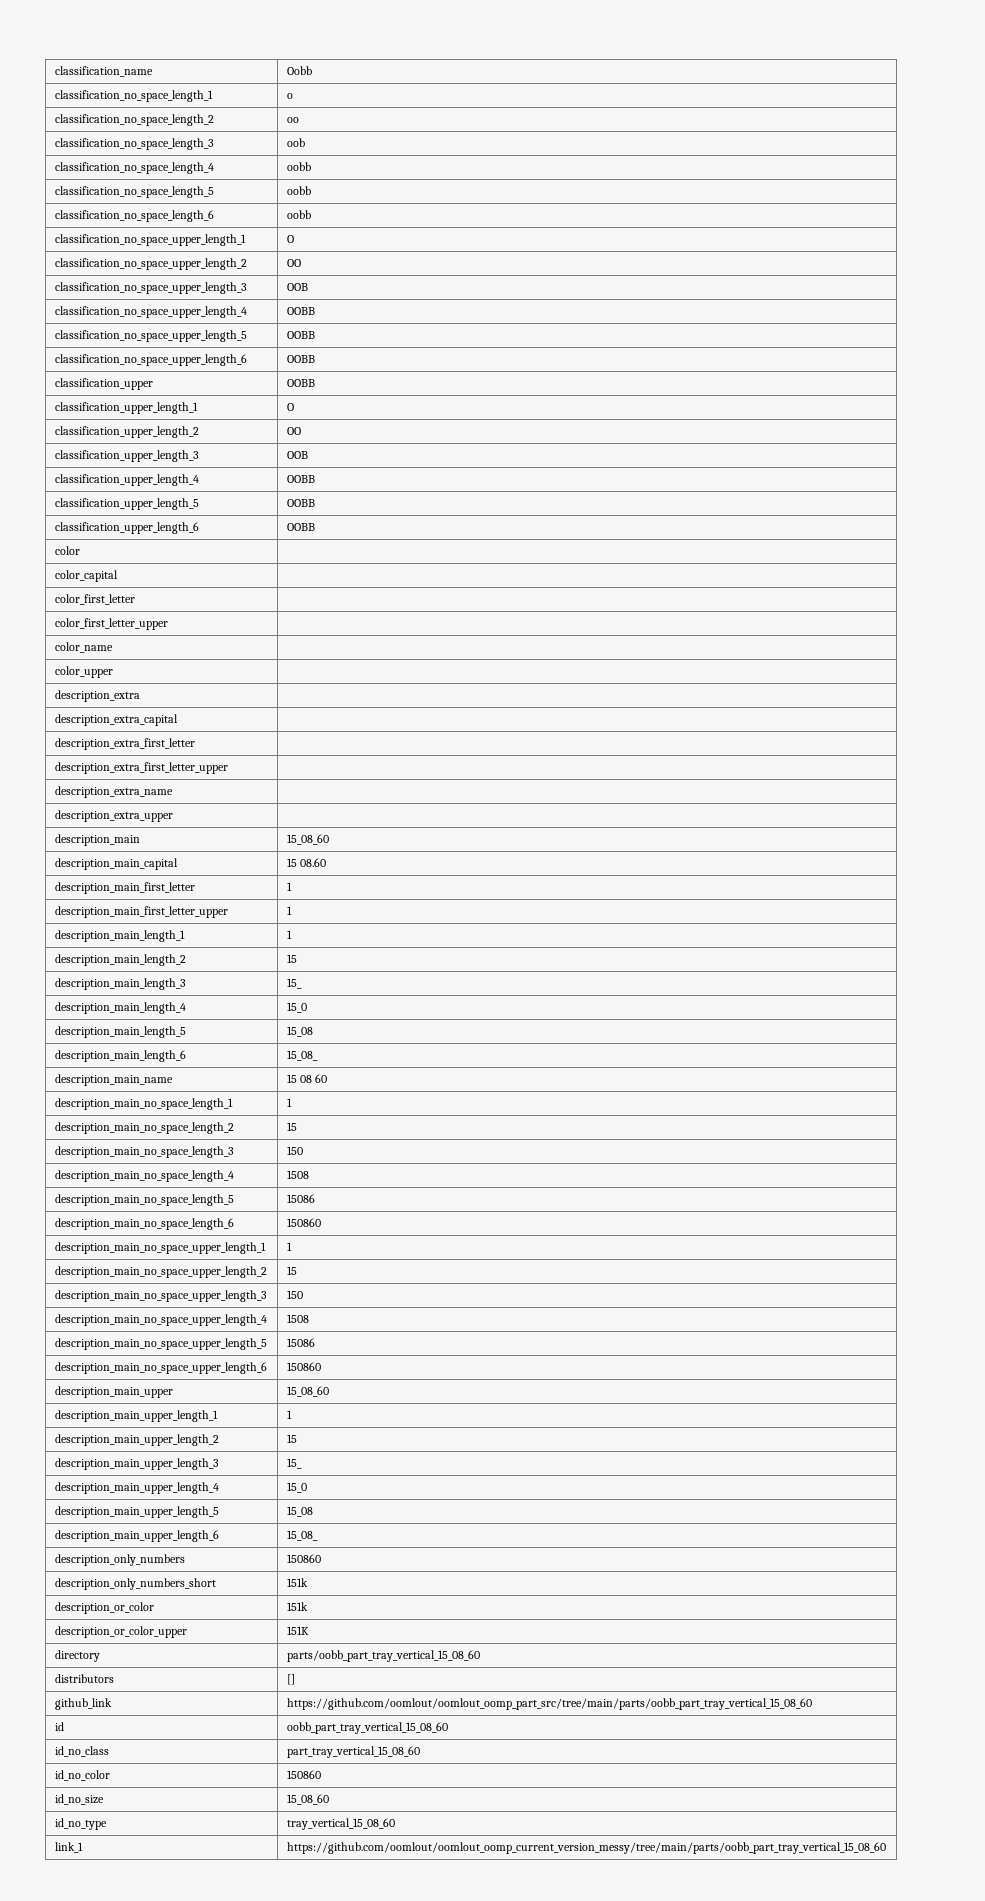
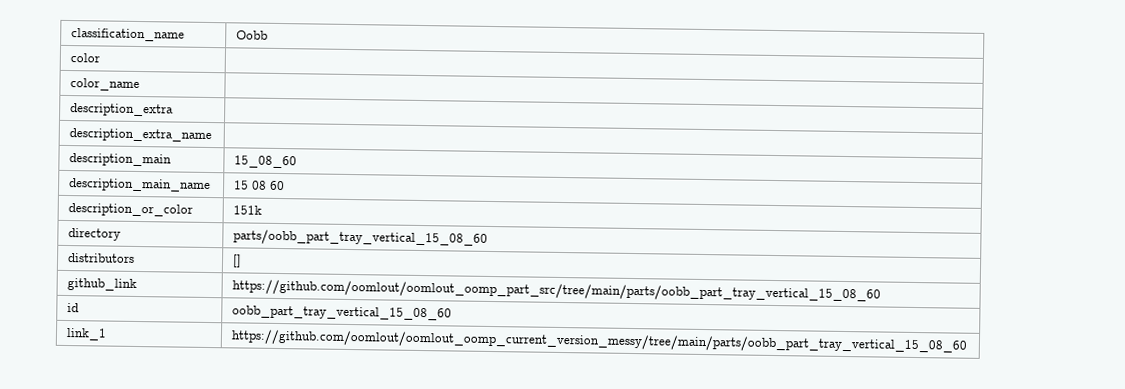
- classification_no_space_length_1 | o
- classification_no_space_length_2 | oo
- classification_no_space_length_3 | oob
- classification_no_space_length_4 | oobb
- classification_no_space_length_5 | oobb
- classification_no_space_length_6 | oobb
- classification_no_space_upper_length_1 | O
- classification_no_space_upper_length_2 | OO
- classification_no_space_upper_length_3 | OOB
- classification_no_space_upper_length_4 | OOBB
- classification_no_space_upper_length_5 | OOBB
- classification_no_space_upper_length_6 | OOBB
- classification_upper | OOBB
- classification_upper_length_1 | O
- classification_upper_length_2 | OO
- classification_upper_length_3 | OOB
- classification_upper_length_4 | OOBB
- classification_upper_length_5 | OOBB
- classification_upper_length_6 | OOBB
  color |
- color_capital |
- color_first_letter |
- color_first_letter_upper |
- color_upper |
- description_extra_capital |
- description_extra_first_letter |
- description_extra_first_letter_upper |
- description_extra_upper |
- description_main_capital | 15 08.60
- description_main_first_letter | 1
- description_main_first_letter_upper | 1
- description_main_length_1 | 1
- description_main_length_2 | 15
- description_main_length_3 | 15_
- description_main_length_4 | 15_0
- description_main_length_5 | 15_08
- description_main_length_6 | 15_08_
  description_main_name | 15 08 60
- description_main_no_space_length_1 | 1
- description_main_no_space_length_2 | 15
- description_main_no_space_length_3 | 150
- description_main_no_space_length_4 | 1508
- description_main_no_space_length_5 | 15086
- description_main_no_space_length_6 | 150860
- description_main_no_space_upper_length_1 | 1
- description_main_no_space_upper_length_2 | 15
- description_main_no_space_upper_length_3 | 150
- description_main_no_space_upper_length_4 | 1508
- description_main_no_space_upper_length_5 | 15086
- description_main_no_space_upper_length_6 | 150860
- description_main_upper | 15_08_60
- description_main_upper_length_1 | 1
- description_main_upper_length_2 | 15
- description_main_upper_length_3 | 15_
- description_main_upper_length_4 | 15_0
- description_main_upper_length_5 | 15_08
- description_main_upper_length_6 | 15_08_
- description_only_numbers | 150860
- description_only_numbers_short | 151k
- description_or_color_upper | 151K
- id_no_class | part_tray_vertical_15_08_60
- id_no_color | 150860
- id_no_size | 15_08_60
- id_no_type | tray_vertical_15_08_60

